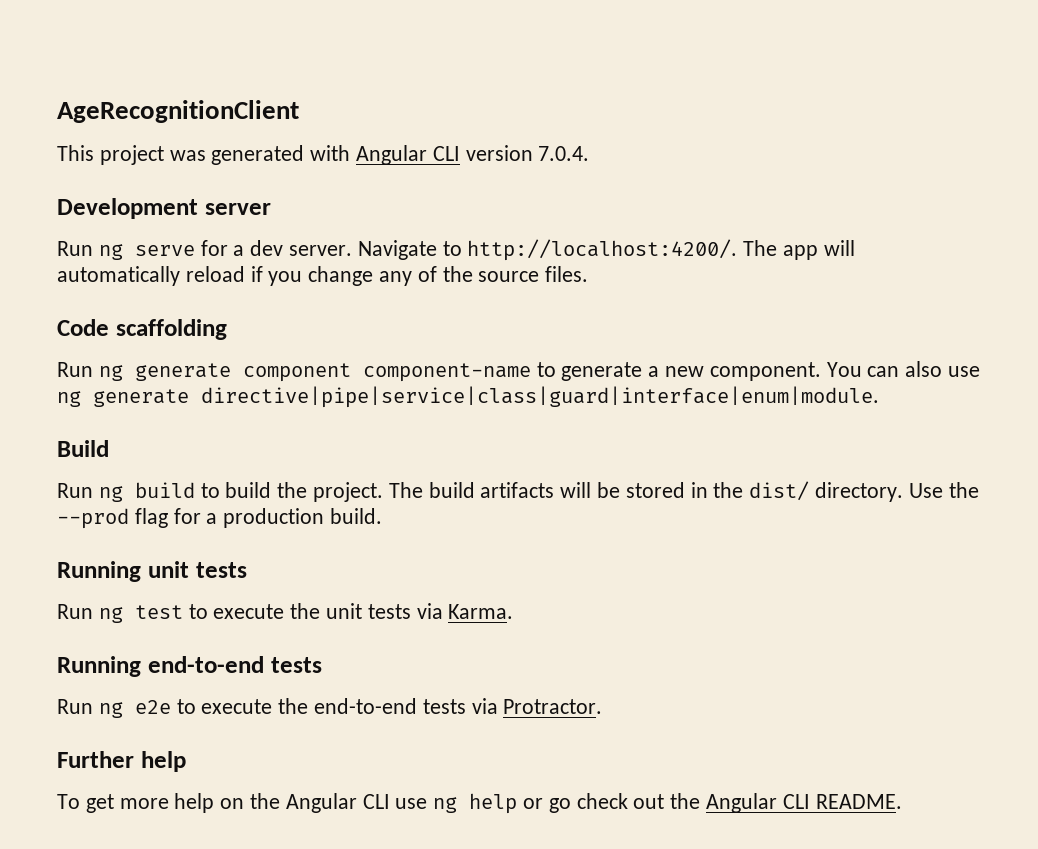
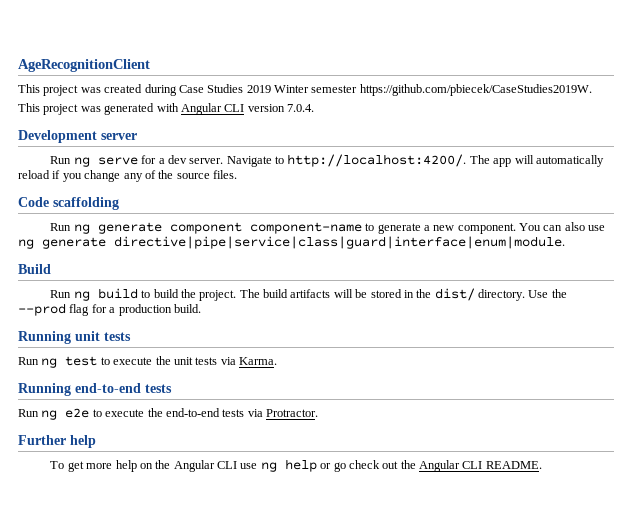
+ This project was created during Case Studies 2019 Winter semester https://github.com/pbiecek/CaseStudies2019W.

